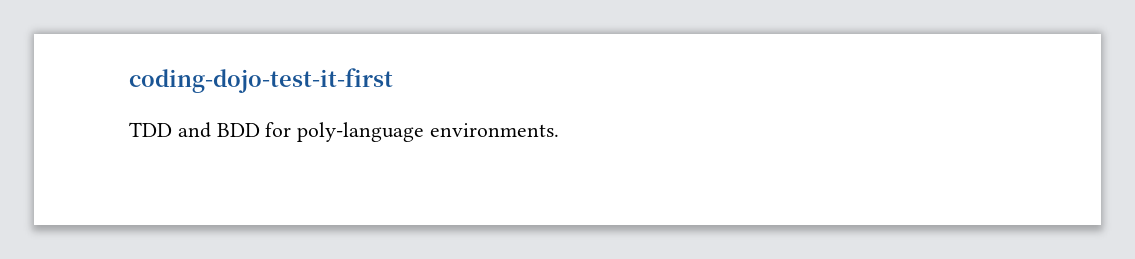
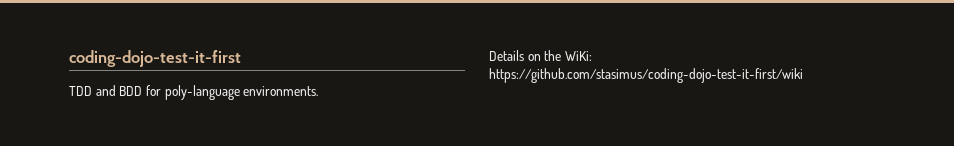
+ Details on the WiKi: https://github.com/stasimus/coding-dojo-test-it-first/wiki

